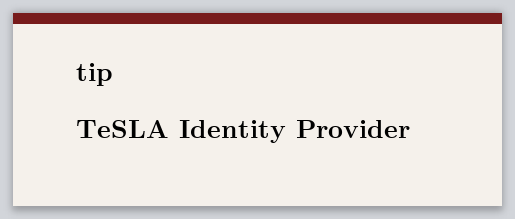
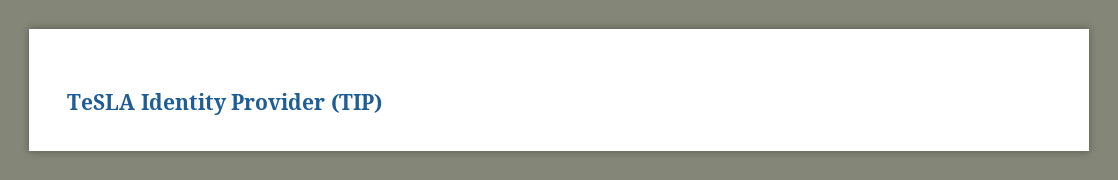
- tip
- TeSLA Identity Provider
+ TeSLA Identity Provider (TIP)

